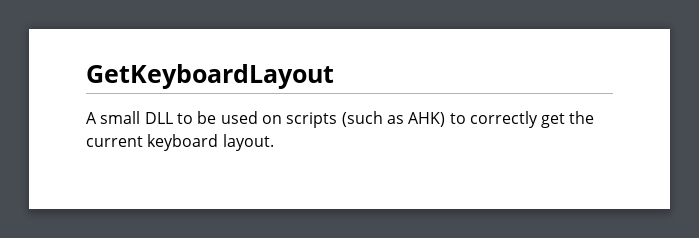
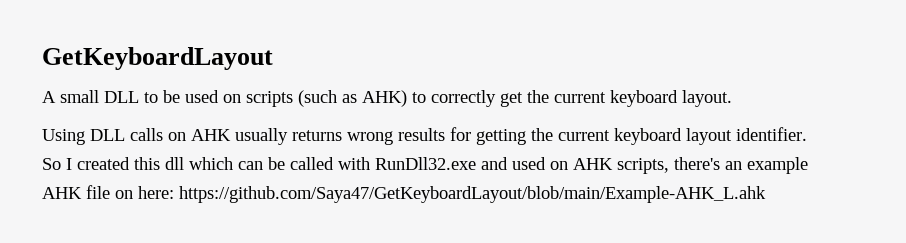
+ Using DLL calls on AHK usually returns wrong results for getting the current keyboard layout identifier. So I created this dll which can be called with RunDll32.exe and used on AHK scripts, there's an example AHK file on here: https://github.com/Saya47/GetKeyboardLayout/blob/main/Example-AHK_L.ahk

